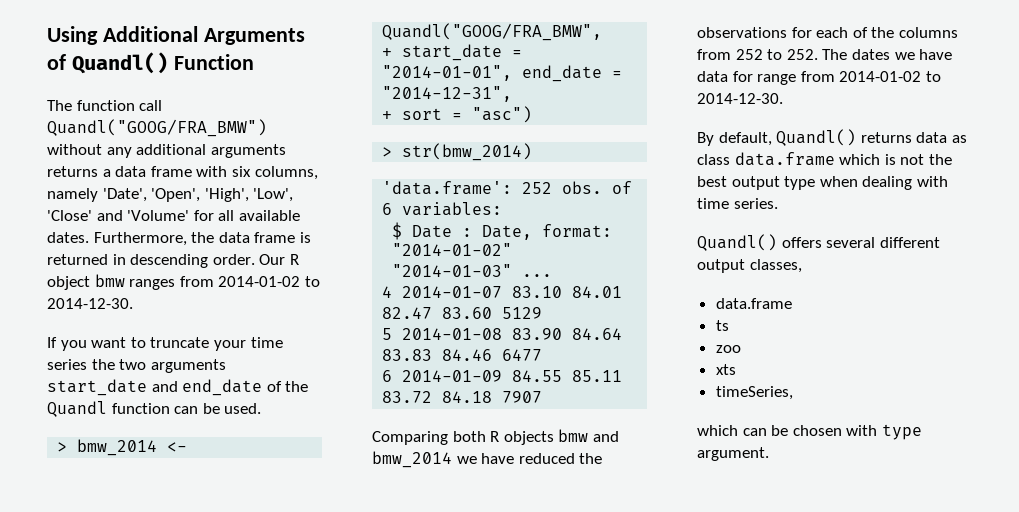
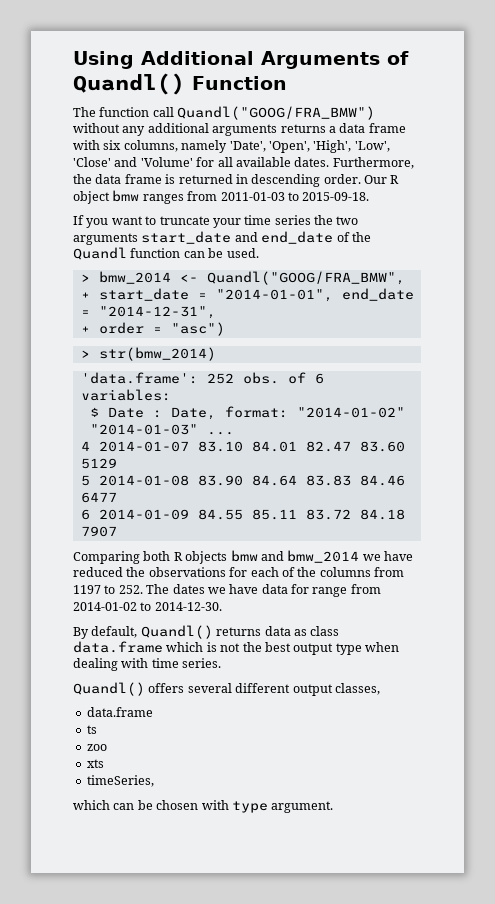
- Our R object bmw ranges from 2014-01-02 to 2014-12-30.
+ Our R object bmw ranges from 2011-01-03 to 2015-09-18.
- + sort = "asc")
+ + order = "asc")
- Comparing both R objects bmw and bmw_2014 we have reduced the observations for each of the columns from 252 to 252. The dates we have data for range from 2014-01-02 to 2014-12-30.
+ Comparing both R objects bmw and bmw_2014 we have reduced the observations for each of the columns from 1197 to 252. The dates we have data for range from 2014-01-02 to 2014-12-30.

